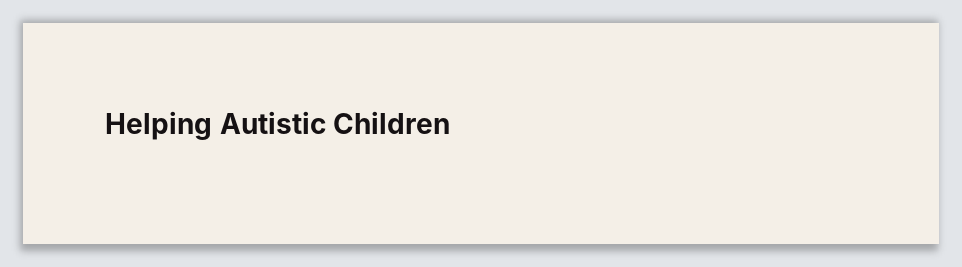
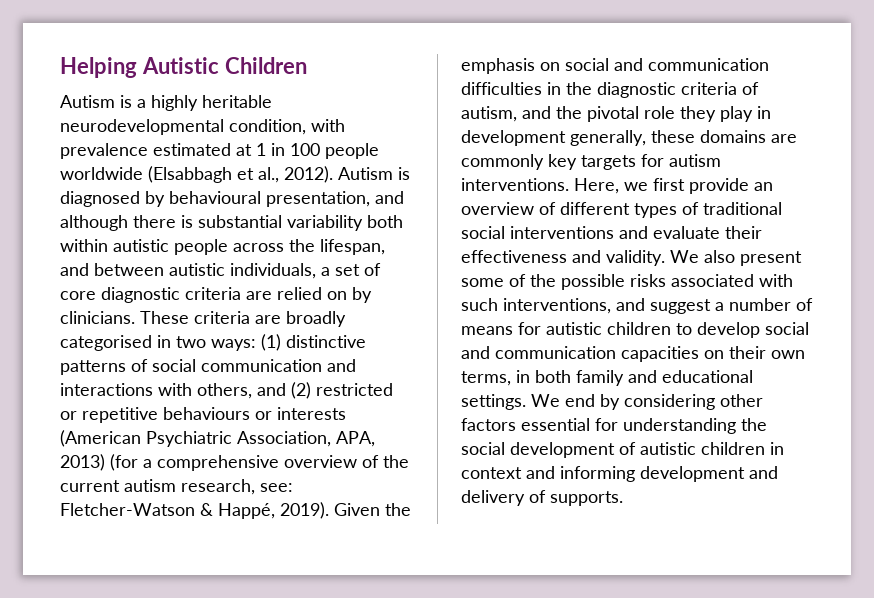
+ Autism is a highly heritable neurodevelopmental condition, with prevalence estimated at 1 in 100 people worldwide (Elsabbagh et al., 2012). Autism is diagnosed by behavioural presentation, and although there is substantial variability both within autistic people across the lifespan, and between autistic individuals, a set of core diagnostic criteria are relied on by clinicians. These criteria are broadly categorised in two ways: (1) distinctive patterns of social communication and interactions with others, and (2) restricted or repetitive behaviours or interests (American Psychiatric Association, APA, 2013) (for a comprehensive overview of the current autism research, see: Fletcher-Watson & Happé, 2019). Given the emphasis on social and communication difficulties in the diagnostic criteria of autism, and the pivotal role they play in development generally, these domains are commonly key targets for autism interventions. Here, we first provide an overview of different types of traditional social interventions and evaluate their effectiveness and validity. We also present some of the possible risks associated with such interventions, and suggest a number of means for autistic children to develop social and communication capacities on their own terms, in both family and educational settings. We end by considering other factors essential for understanding the social development of autistic children in context and informing development and delivery of supports.

